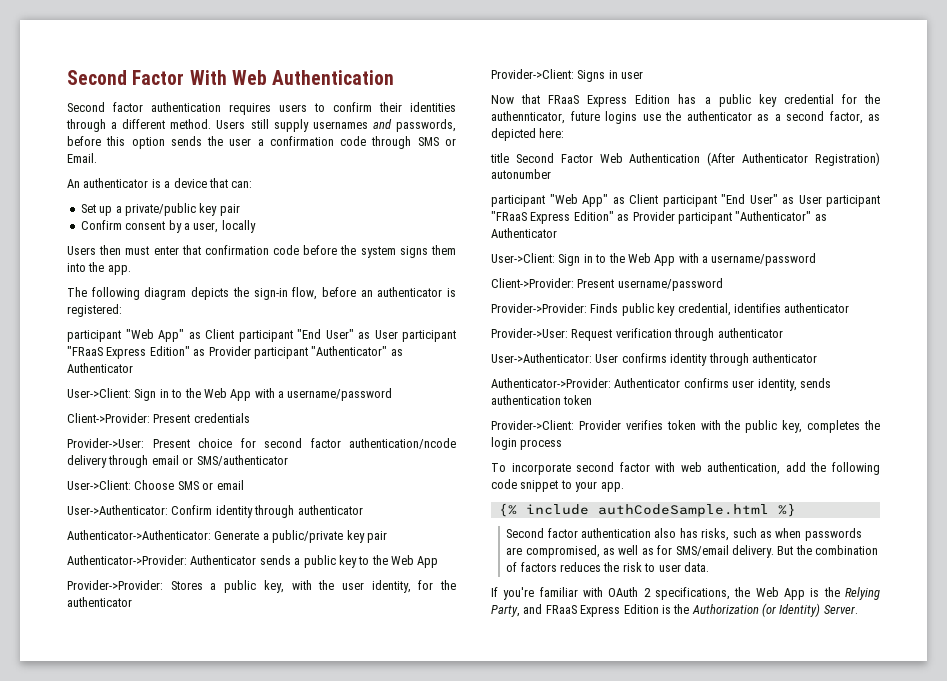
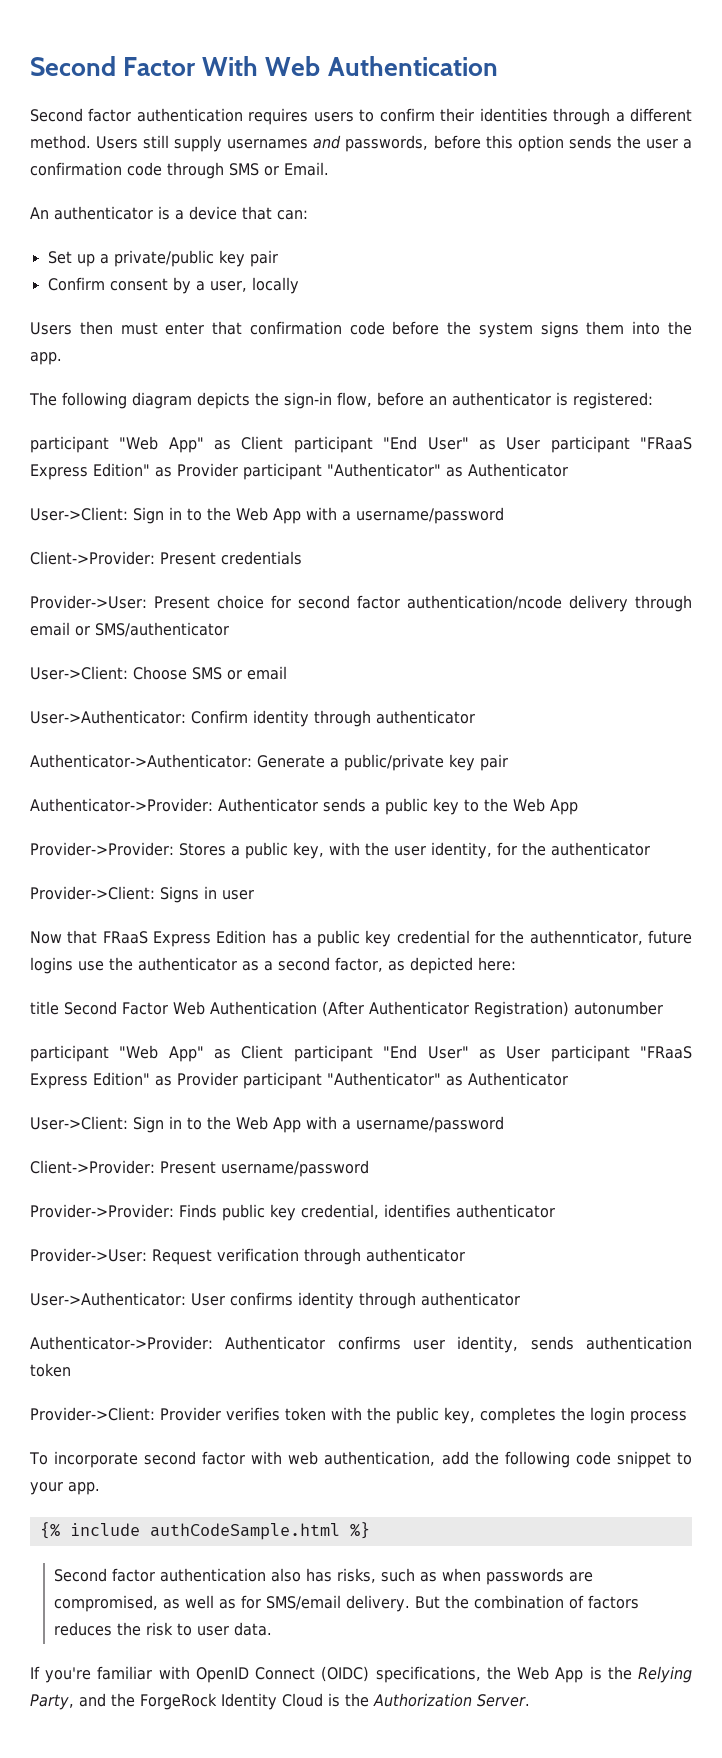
- If you're familiar with OAuth 2 specifications, the Web App is the Relying Party, and FRaaS Express Edition is the Authorization (or Identity) Server.
+ If you're familiar with OpenID Connect (OIDC) specifications, the Web App is the Relying Party, and the ForgeRock Identity Cloud is the Authorization Server.

